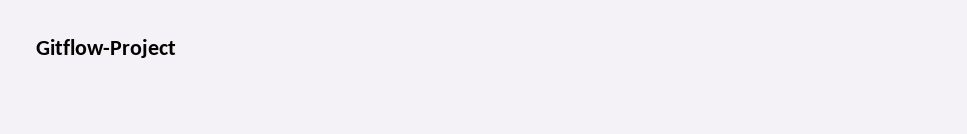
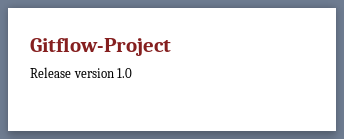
+ Release version 1.0

